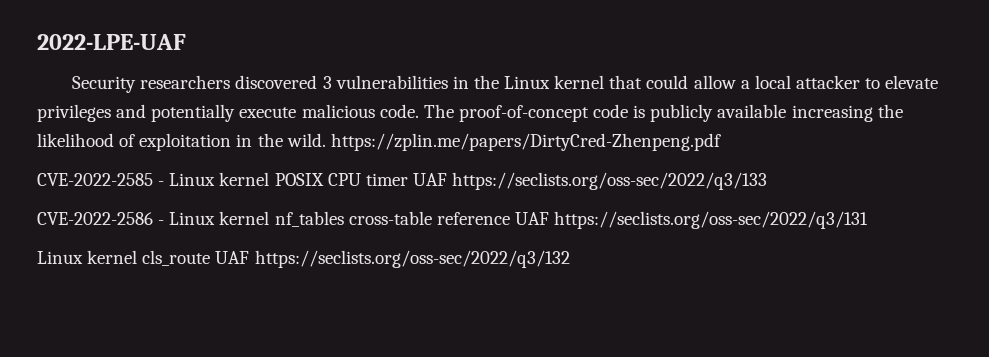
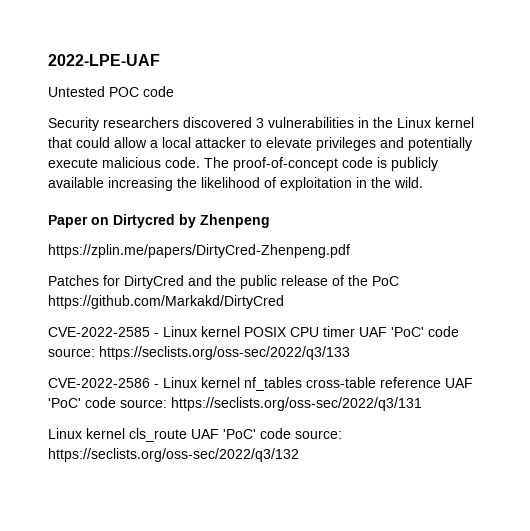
+ Untested POC code
- The proof-of-concept code is publicly available increasing the likelihood of exploitation in the wild. https://zplin.me/papers/DirtyCred-Zhenpeng.pdf
+ The proof-of-concept code is publicly available increasing the likelihood of exploitation in the wild.
+ Paper on Dirtycred by Zhenpeng
+ https://zplin.me/papers/DirtyCred-Zhenpeng.pdf
+ Patches for DirtyCred and the public release of the PoC https://github.com/Markakd/DirtyCred
- CVE-2022-2585 - Linux kernel POSIX CPU timer UAF https://seclists.org/oss-sec/2022/q3/133
+ CVE-2022-2585 - Linux kernel POSIX CPU timer UAF 'PoC' code source: https://seclists.org/oss-sec/2022/q3/133
- CVE-2022-2586 - Linux kernel nf_tables cross-table reference UAF https://seclists.org/oss-sec/2022/q3/131
+ CVE-2022-2586 - Linux kernel nf_tables cross-table reference UAF 'PoC' code source: https://seclists.org/oss-sec/2022/q3/131
- Linux kernel cls_route UAF https://seclists.org/oss-sec/2022/q3/132
+ Linux kernel cls_route UAF 'PoC' code source: https://seclists.org/oss-sec/2022/q3/132

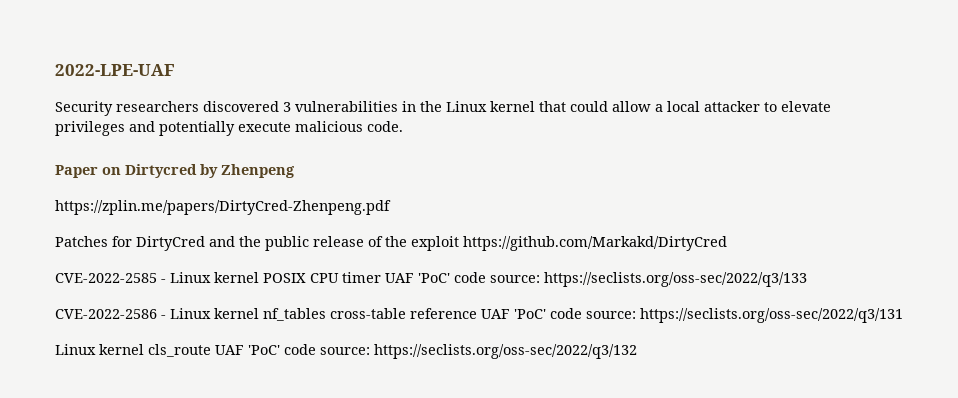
- Untested POC code
- The proof-of-concept code is publicly available increasing the likelihood of exploitation in the wild.
- Patches for DirtyCred and the public release of the PoC https://github.com/Markakd/DirtyCred
+ Patches for DirtyCred and the public release of the exploit https://github.com/Markakd/DirtyCred

